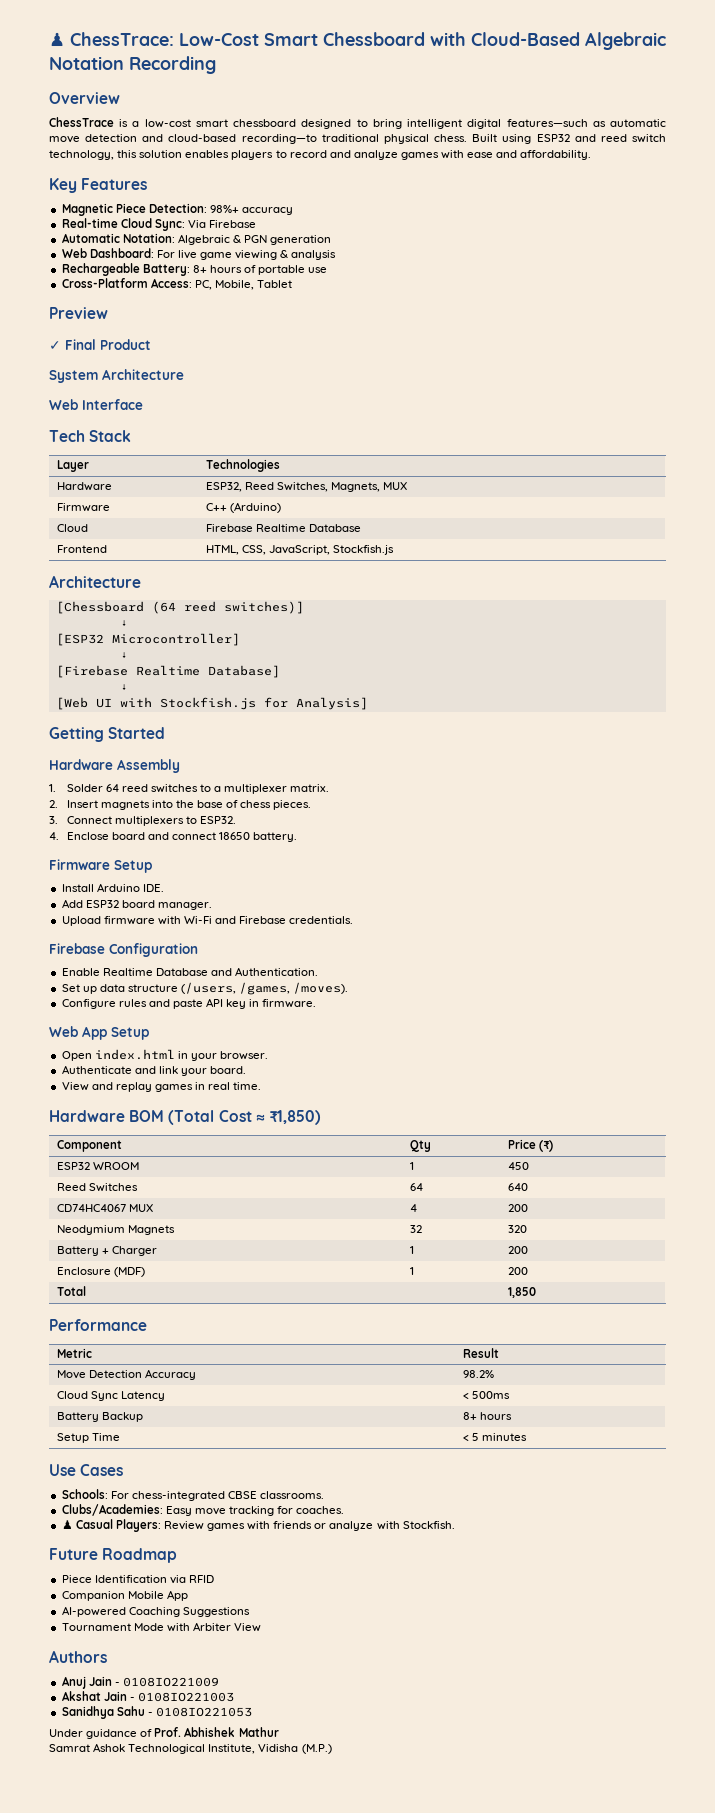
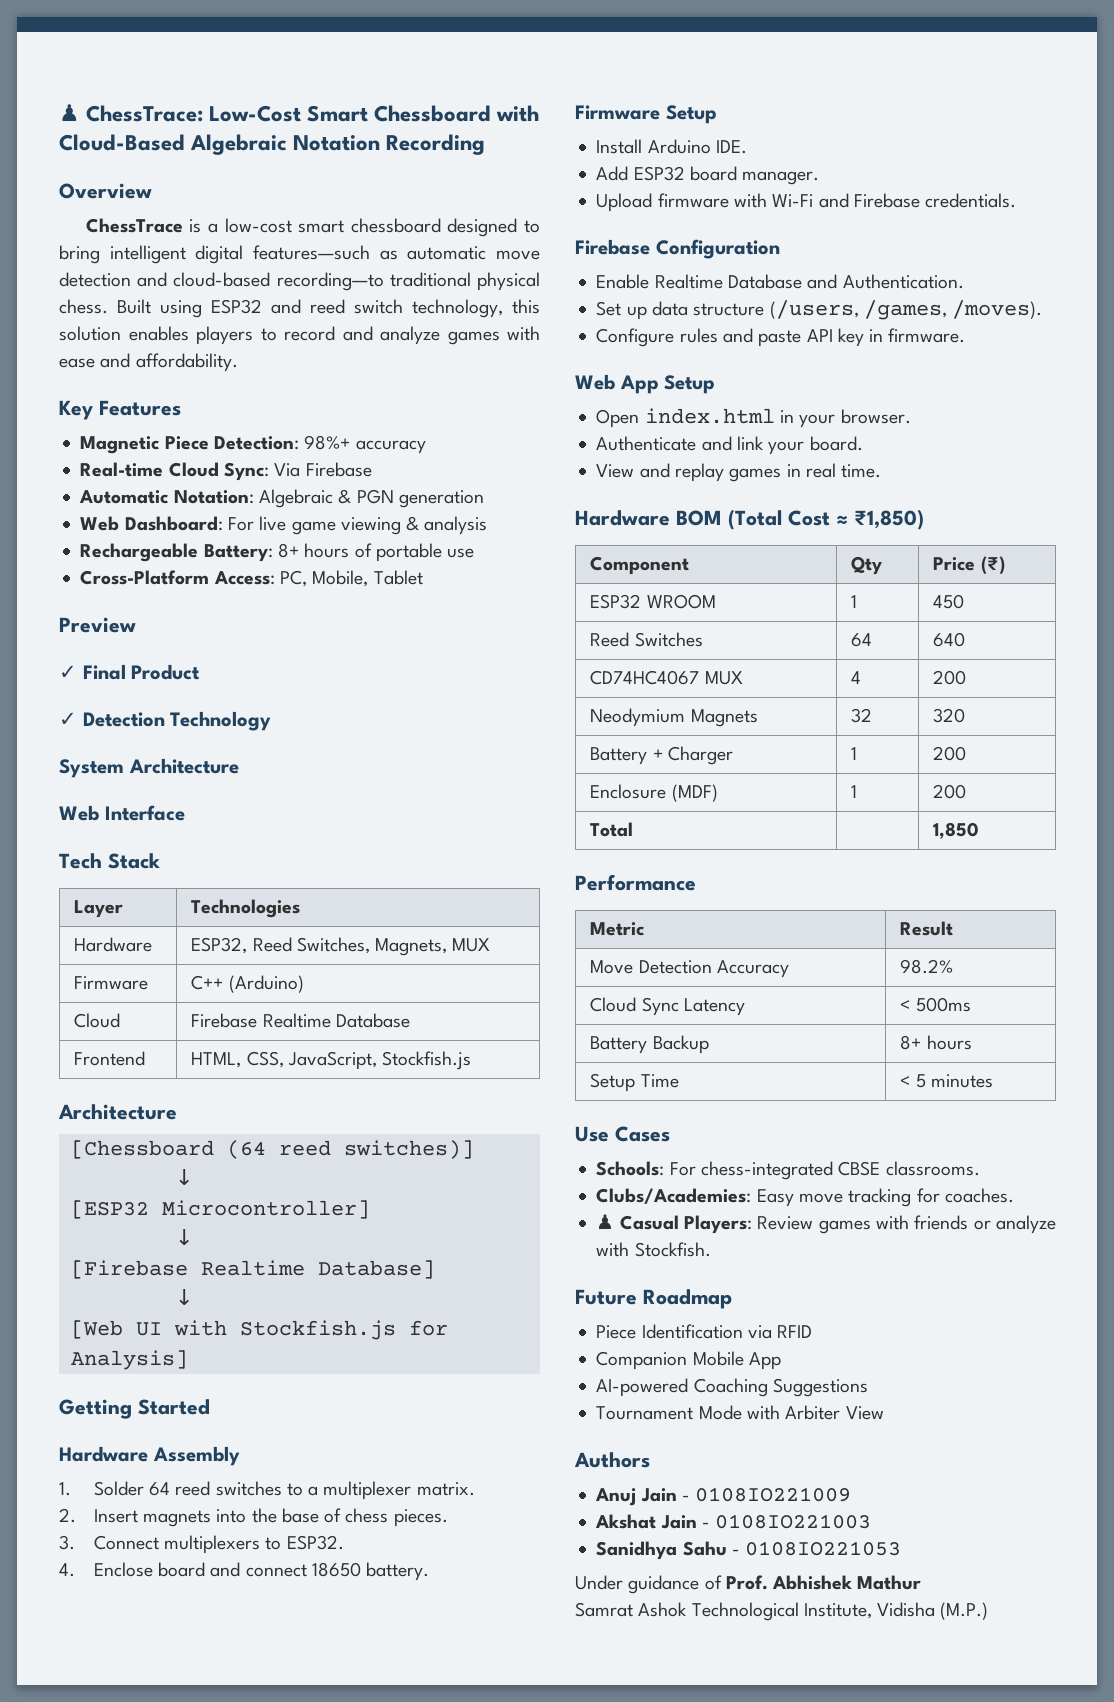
+ ✓ Detection Technology

